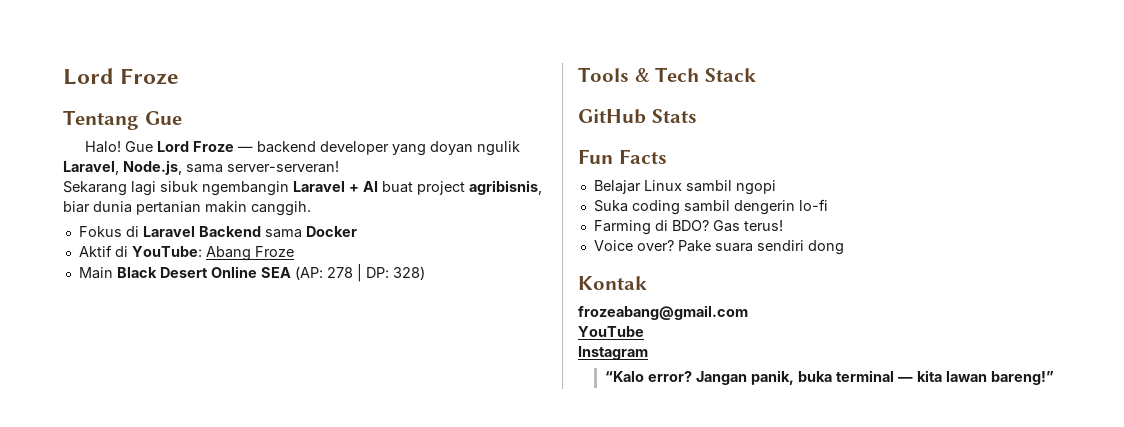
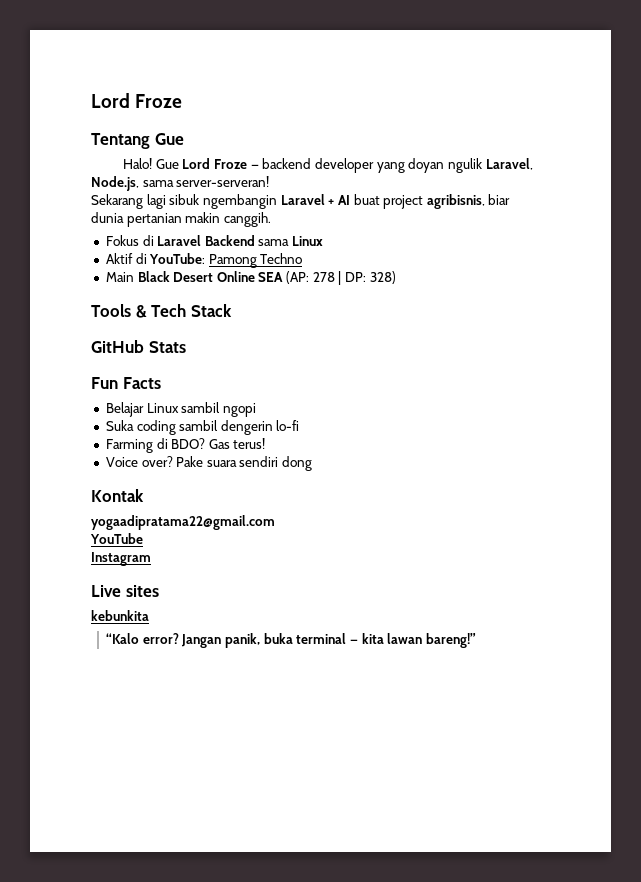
- Fokus di Laravel Backend sama Docker
+ Fokus di Laravel Backend sama Linux
- Aktif di YouTube: Abang Froze
+ Aktif di YouTube: Pamong Techno
- frozeabang@gmail.com
+ yogaadipratama22@gmail.com
+ Live sites
+ kebunkita

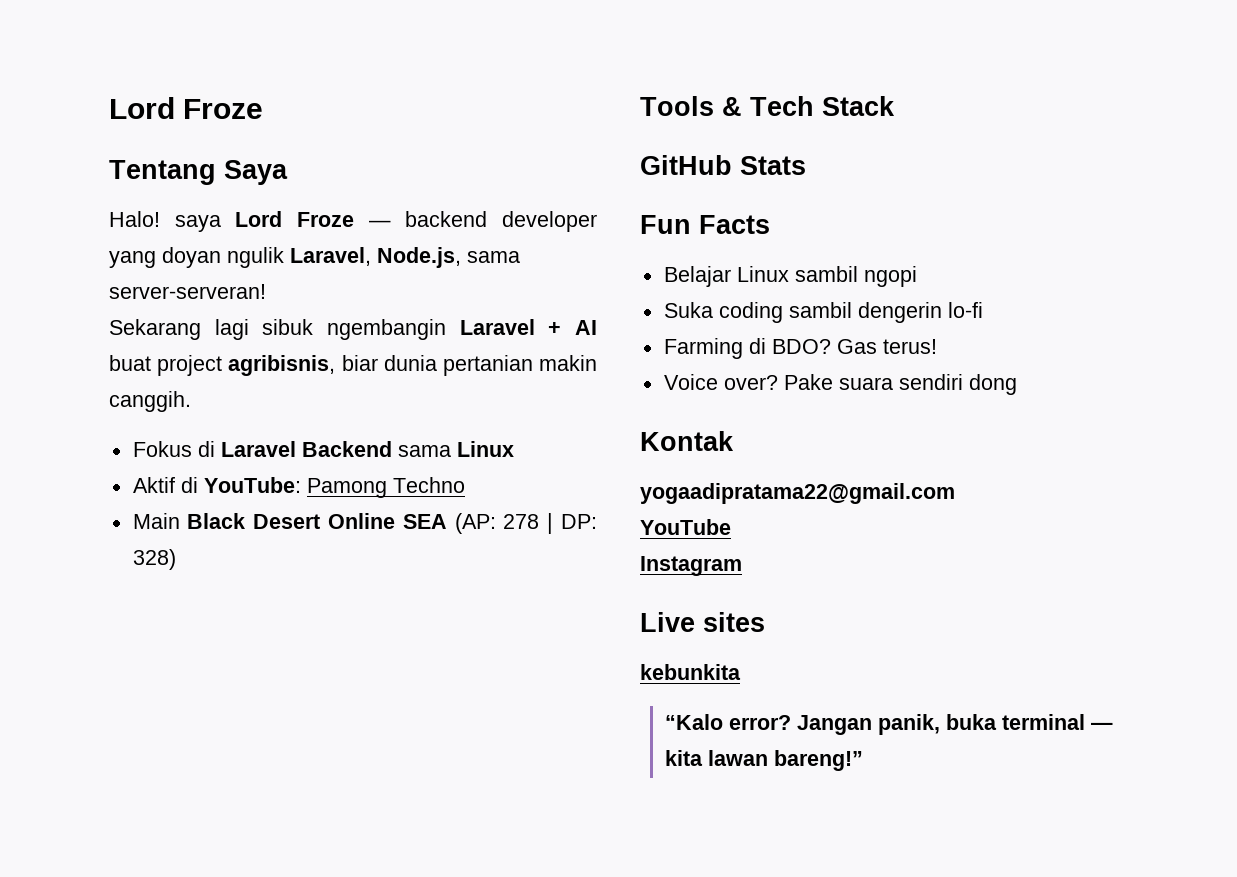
- Tentang Gue
+ Tentang Saya
- Halo! Gue Lord Froze — backend developer yang doyan ngulik Laravel, Node.js, sama server-serveran!
+ Halo! saya Lord Froze — backend developer yang doyan ngulik Laravel, Node.js, sama server-serveran!

